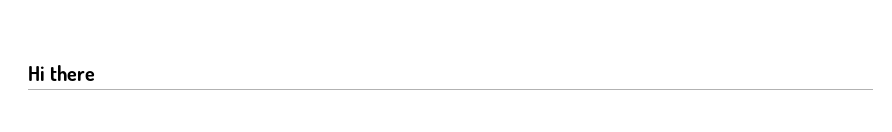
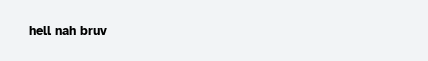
- Hi there
+ hell nah bruv

